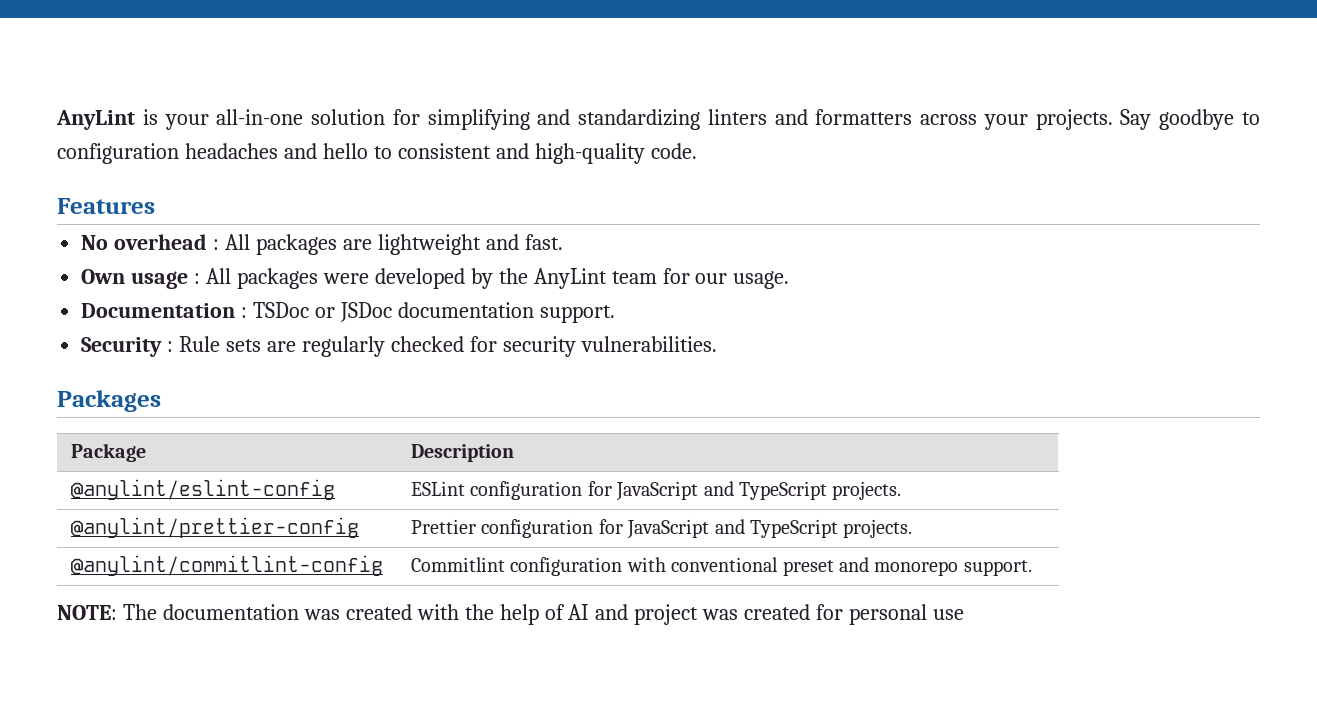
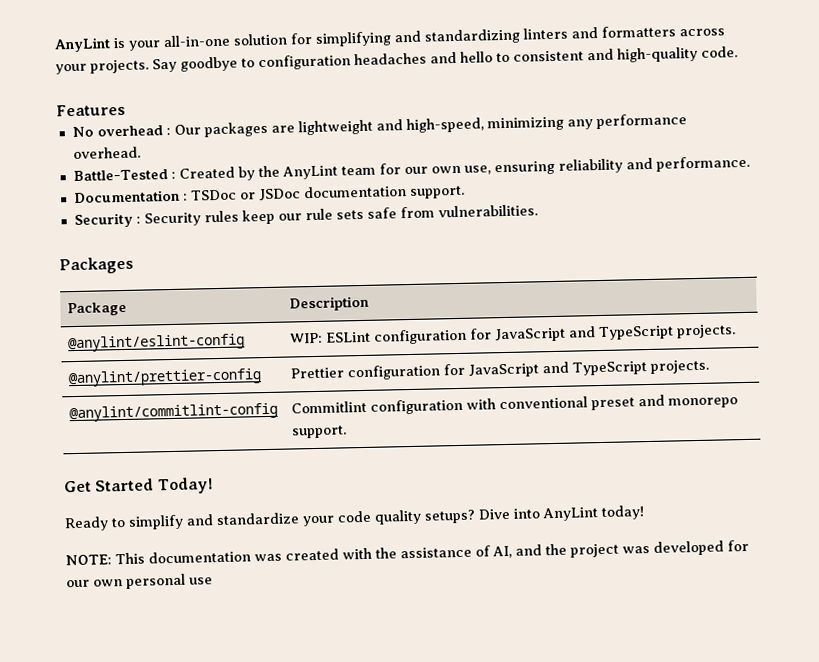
- No overhead : All packages are lightweight and fast.
- Own usage : All packages were developed by the AnyLint team for our usage.
+ No overhead : Our packages are lightweight and high-speed, minimizing any performance overhead.
+ Battle-Tested : Created by the AnyLint team for our own use, ensuring reliability and performance.
- Security : Rule sets are regularly checked for security vulnerabilities.
+ Security : Security rules keep our rule sets safe from vulnerabilities.
- @anylint/eslint-config | ESLint configuration for JavaScript and TypeScript projects.
+ @anylint/eslint-config | WIP: ESLint configuration for JavaScript and TypeScript projects.
+ Get Started Today!
+ Ready to simplify and standardize your code quality setups? Dive into AnyLint today!
- NOTE: The documentation was created with the help of AI and project was created for personal use
+ NOTE: This documentation was created with the assistance of AI, and the project was developed for our own personal use

